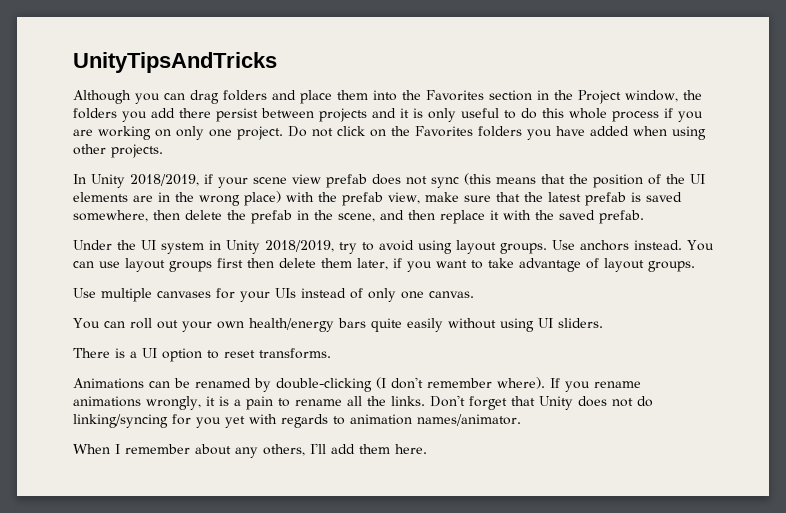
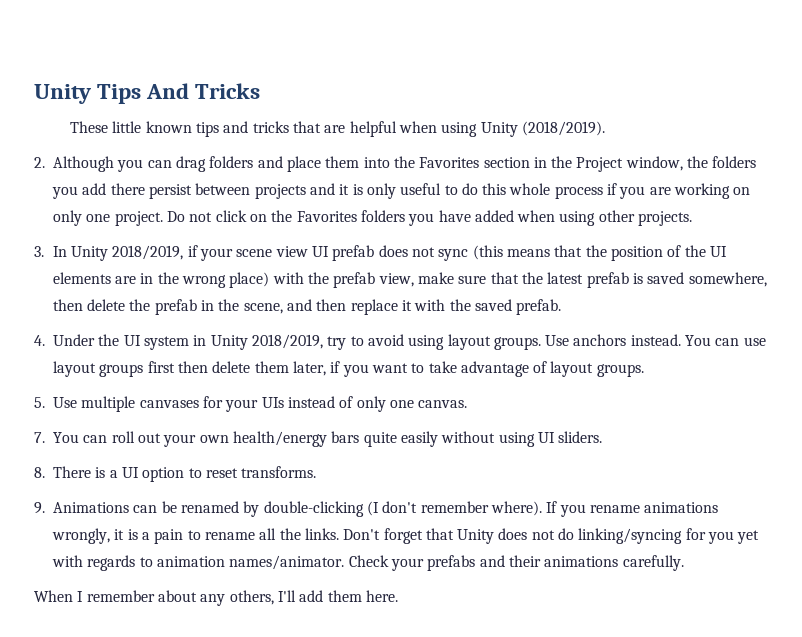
- UnityTipsAndTricks
- Although you can drag folders and place them into the Favorites section in the Project window, the folders you add there persist between projects and it is only useful to do this whole process if you are working on only one project.
+ Unity Tips And Tricks
+ These little known tips and tricks that are helpful when using Unity (2018/2019).
+ 2. Although you can drag folders and place them into the Favorites section in the Project window, the folders you add there persist between projects and it is only useful to do this whole process if you are working on only one project.
- In Unity 2018/2019, if your scene view prefab does not sync (this means that the position of the UI elements are in the wrong place) with the prefab view, make sure that the latest prefab is saved somewhere, then delete the prefab in the scene, and then replace it with the saved prefab.
+ 3. In Unity 2018/2019, if your scene view UI prefab does not sync (this means that the position of the UI elements are in the wrong place) with the prefab view, make sure that the latest prefab is saved somewhere, then delete the prefab in the scene, and then replace it with the saved prefab.
- Under the UI system in Unity 2018/2019, try to avoid using layout groups.
+ 4. Under the UI system in Unity 2018/2019, try to avoid using layout groups.
- Use multiple canvases for your UIs instead of only one canvas.
+ 5. Use multiple canvases for your UIs instead of only one canvas.
- You can roll out your own health/energy bars quite easily without using UI sliders.
+ 7. You can roll out your own health/energy bars quite easily without using UI sliders.
- There is a UI option to reset transforms.
+ 8. There is a UI option to reset transforms.
- Animations can be renamed by double-clicking (I don't remember where).
+ 9. Animations can be renamed by double-clicking (I don't remember where).
+ Check your prefabs and their animations carefully.

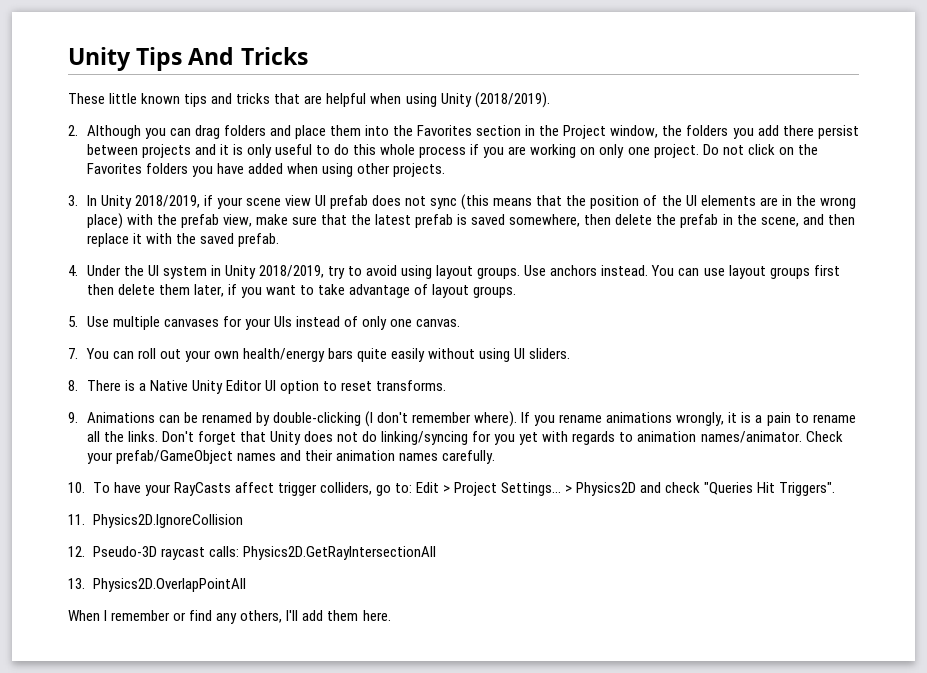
- 8. There is a UI option to reset transforms.
+ 8. There is a Native Unity Editor UI option to reset transforms.
- Check your prefabs and their animations carefully.
+ Check your prefab/GameObject names and their animation names carefully.
+ 10. To have your RayCasts affect trigger colliders, go to: Edit > Project Settings... > Physics2D and check "Queries Hit Triggers".
+ 11. Physics2D.IgnoreCollision
+ 12. Pseudo-3D raycast calls: Physics2D.GetRayIntersectionAll
+ 13. Physics2D.OverlapPointAll
- When I remember about any others, I'll add them here.
+ When I remember or find any others, I'll add them here.

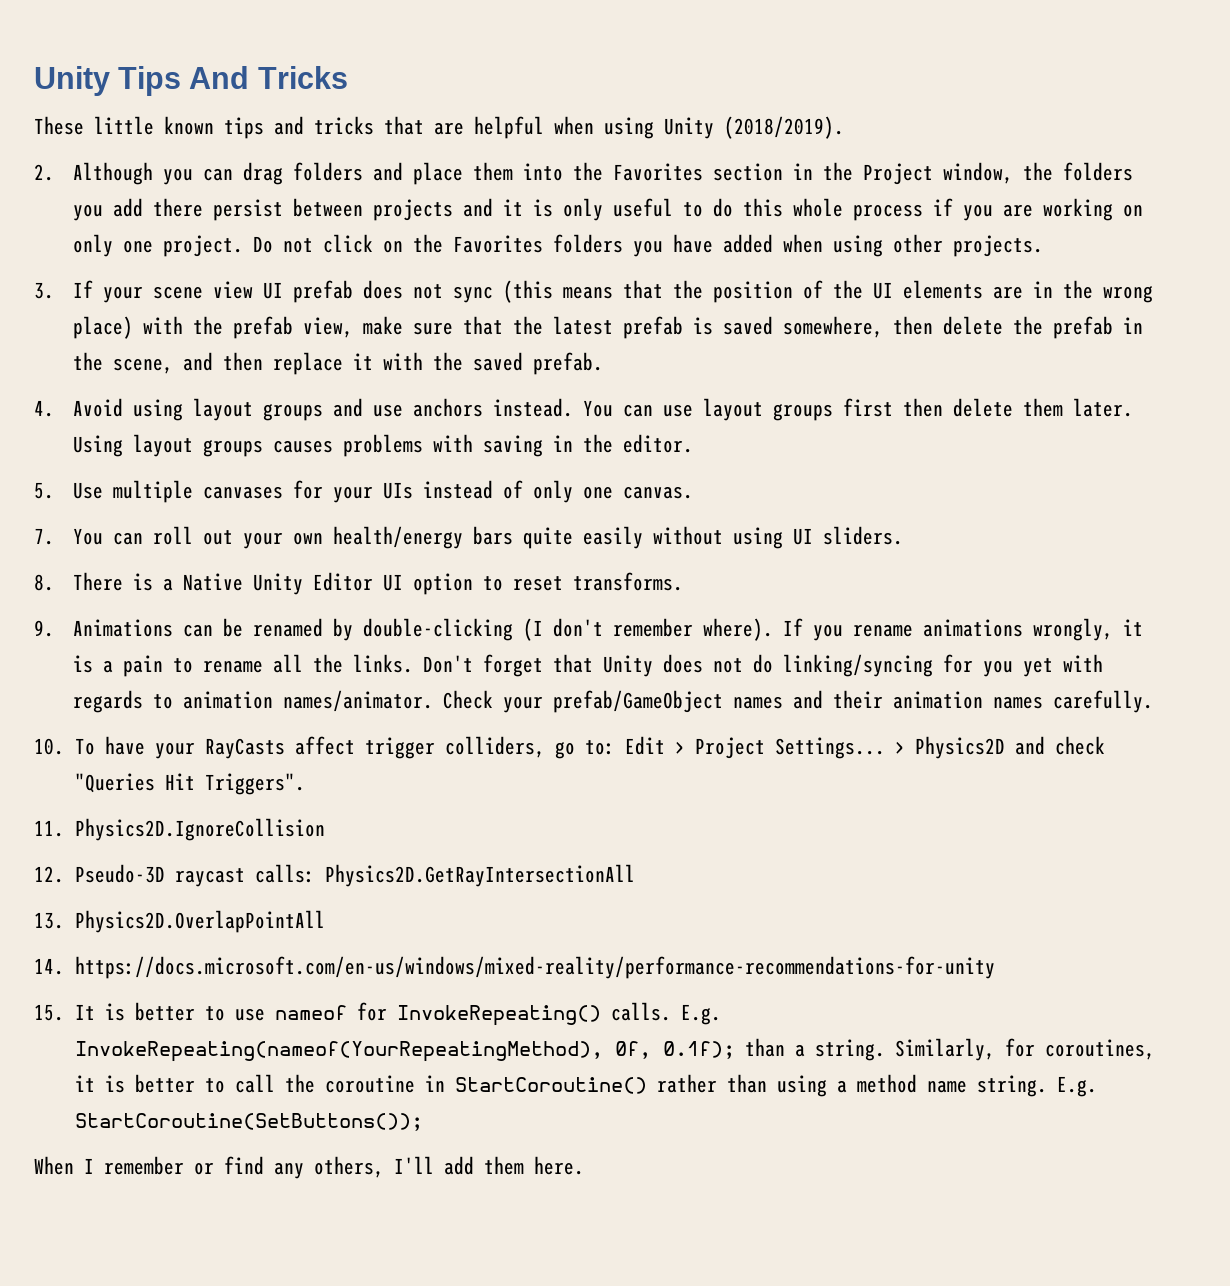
- 3. In Unity 2018/2019, if your scene view UI prefab does not sync (this means that the position of the UI elements are in the wrong place) with the prefab view, make sure that the latest prefab is saved somewhere, then delete the prefab in the scene, and then replace it with the saved prefab.
+ 3. If your scene view UI prefab does not sync (this means that the position of the UI elements are in the wrong place) with the prefab view, make sure that the latest prefab is saved somewhere, then delete the prefab in the scene, and then replace it with the saved prefab.
- 4. Under the UI system in Unity 2018/2019, try to avoid using layout groups. Use anchors instead.
+ 4. Avoid using layout groups and use anchors instead.
- You can use layout groups first then delete them later, if you want to take advantage of layout groups.
+ You can use layout groups first then delete them later. Using layout groups causes problems with saving in the editor.
+ 14. https://docs.microsoft.com/en-us/windows/mixed-reality/performance-recommendations-for-unity
+ 15. It is better to use nameof for InvokeRepeating() calls. E.g. InvokeRepeating(nameof(YourRepeatingMethod), 0f, 0.1f); than a string. Similarly, for coroutines, it is better to call the coroutine in StartCoroutine() rather than using a method name string. E.g. StartCoroutine(SetButtons());

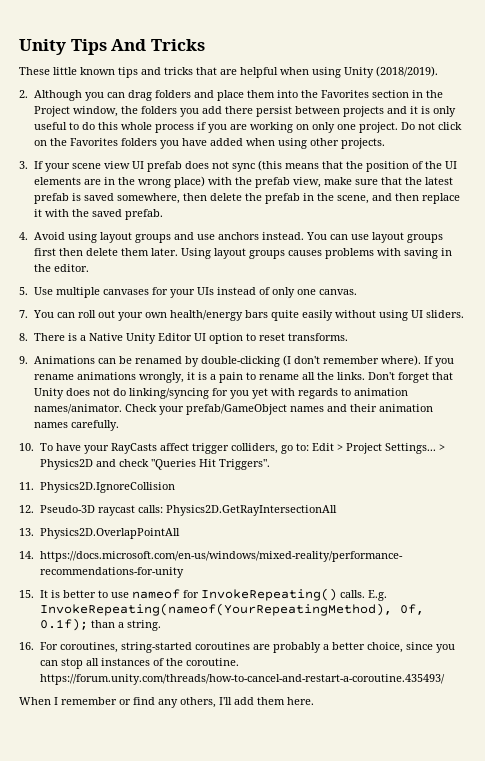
- E.g. InvokeRepeating(nameof(YourRepeatingMethod), 0f, 0.1f); than a string. Similarly, for coroutines, it is better to call the coroutine in StartCoroutine() rather than using a method name string. E.g. StartCoroutine(SetButtons());
+ E.g. InvokeRepeating(nameof(YourRepeatingMethod), 0f, 0.1f); than a string.
+ 16. For coroutines, string-started coroutines are probably a better choice, since you can stop all instances of the coroutine. https://forum.unity.com/threads/how-to-cancel-and-restart-a-coroutine.435493/

